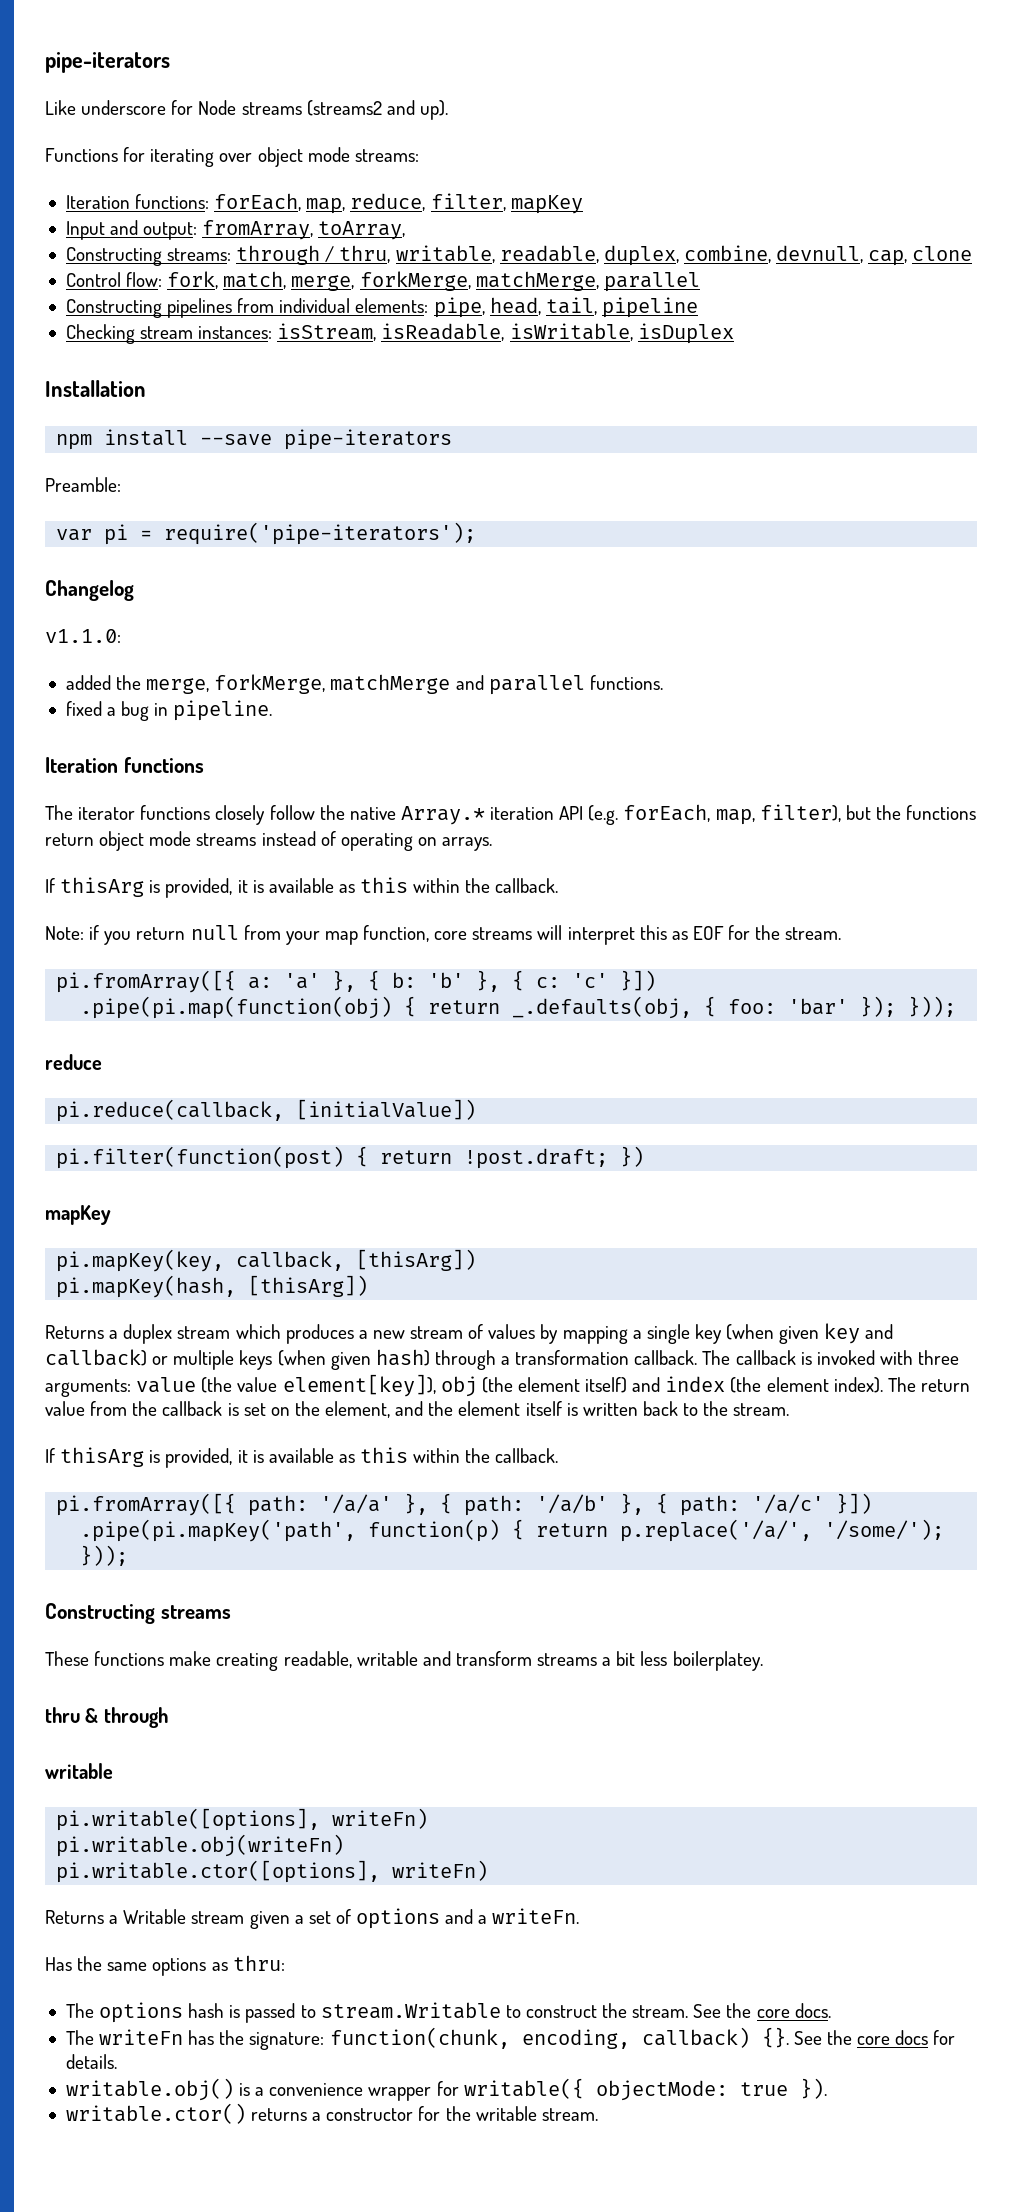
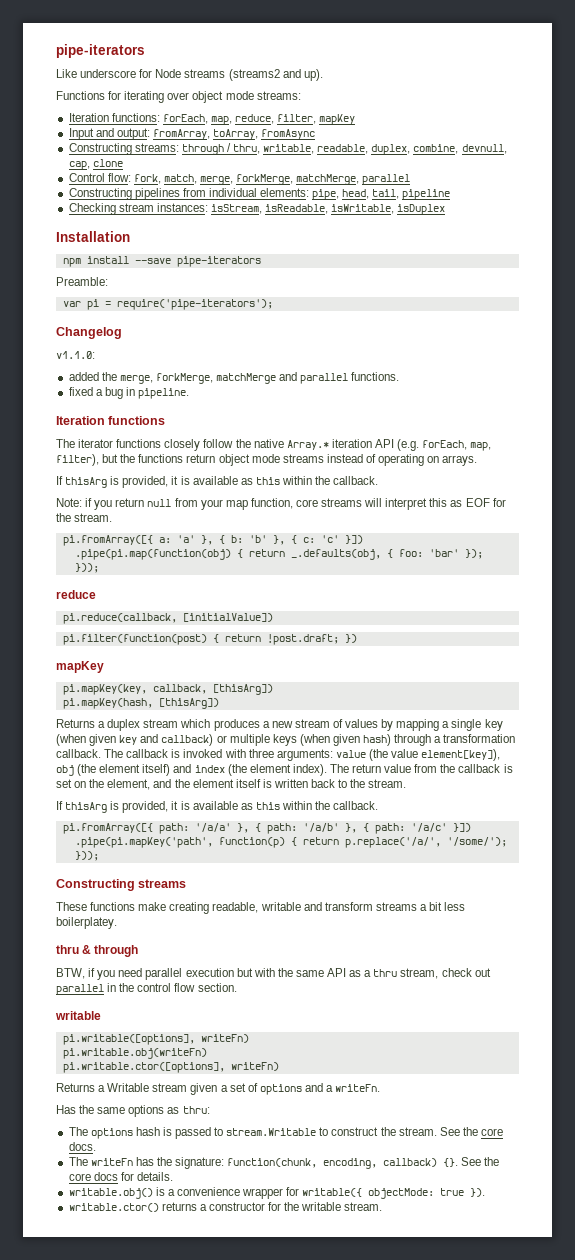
- Input and output: fromArray, toArray,
+ Input and output: fromArray, toArray, fromAsync
+ BTW, if you need parallel execution but with the same API as a thru stream, check out parallel in the control flow section.

